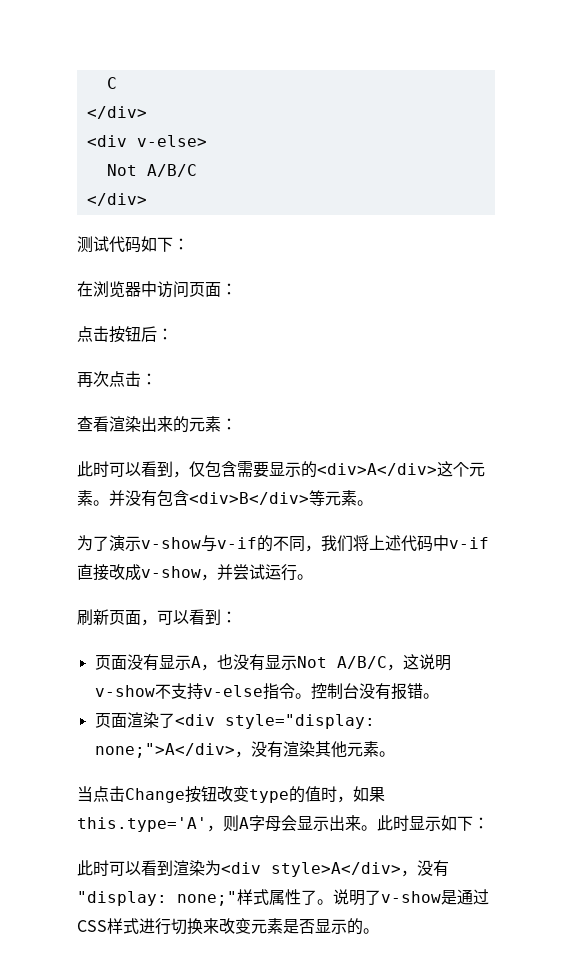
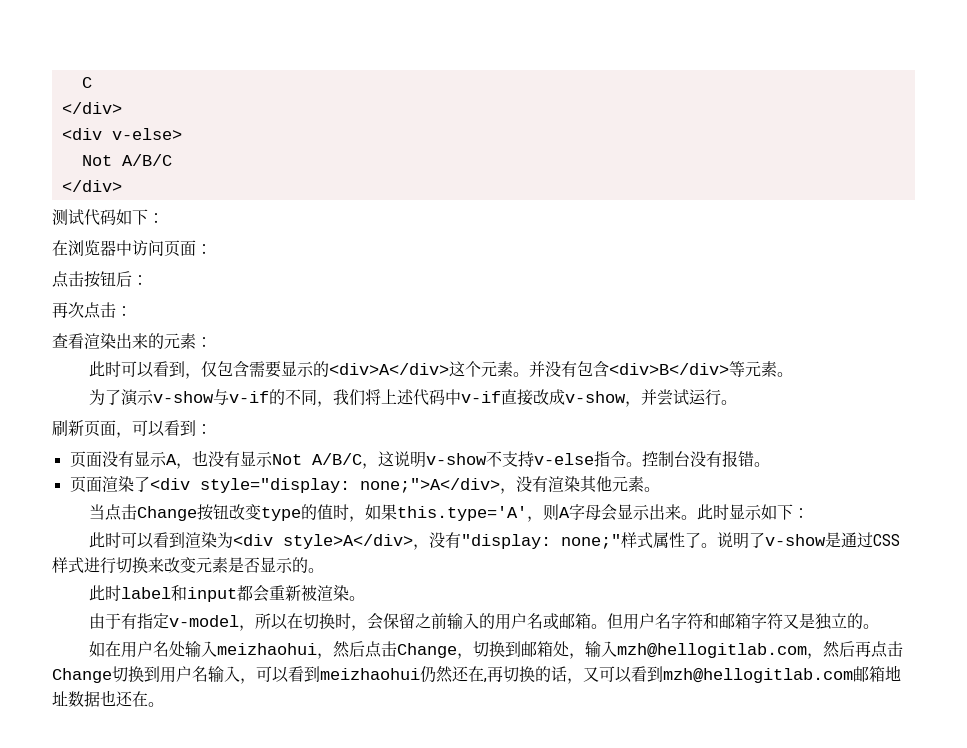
+ 此时label和input都会重新被渲染。
+ 由于有指定v-model，所以在切换时，会保留之前输入的用户名或邮箱。但用户名字符和邮箱字符又是独立的。
+ 如在用户名处输入meizhaohui，然后点击Change，切换到邮箱处，输入mzh@hellogitlab.com，然后再点击Change切换到用户名输入，可以看到meizhaohui仍然还在,再切换的话，又可以看到mzh@hellogitlab.com邮箱地址数据也还在。

